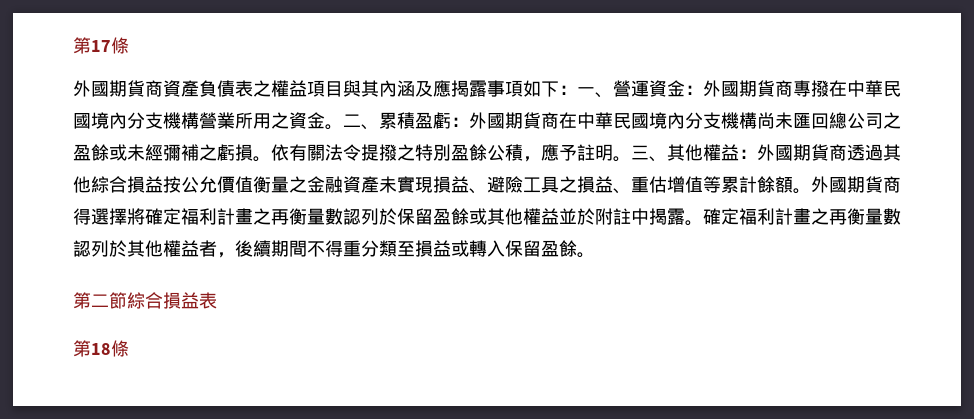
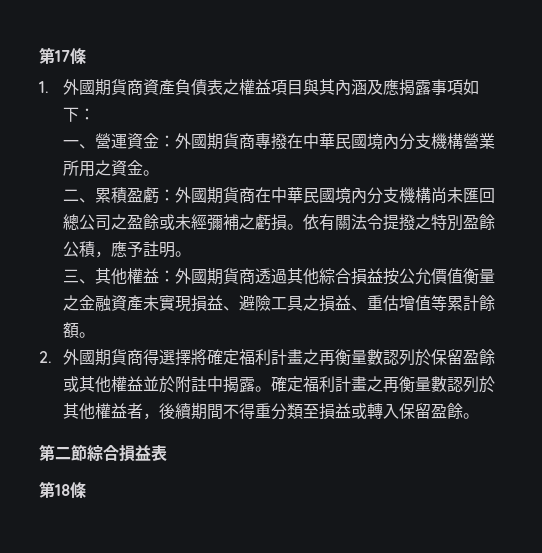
- 外國期貨商資產負債表之權益項目與其內涵及應揭露事項如下：一、營運資金：外國期貨商專撥在中華民國境內分支機構營業所用之資金。二、累積盈虧：外國期貨商在中華民國境內分支機構尚未匯回總公司之盈餘或未經彌補之虧損。
+ 1.外國期貨商資產負債表之權益項目與其內涵及應揭露事項如下：
+ 一、營運資金：外國期貨商專撥在中華民國境內分支機構營業所用之資金。
+ 二、累積盈虧：外國期貨商在中華民國境內分支機構尚未匯回總公司之盈餘或未經彌補之虧損。
- 依有關法令提撥之特別盈餘公積，應予註明。三、其他權益：外國期貨商透過其他綜合損益按公允價值衡量之金融資產未實現損益、避險工具之損益、重估增值等累計餘額。外國期貨商得選擇將確定福利計畫之再衡量數認列於保留盈餘或其他權益並於附註中揭露。
+ 依有關法令提撥之特別盈餘公積，應予註明。
+ 三、其他權益：外國期貨商透過其他綜合損益按公允價值衡量之金融資產未實現損益、避險工具之損益、重估增值等累計餘額。
+ 2.外國期貨商得選擇將確定福利計畫之再衡量數認列於保留盈餘或其他權益並於附註中揭露。

